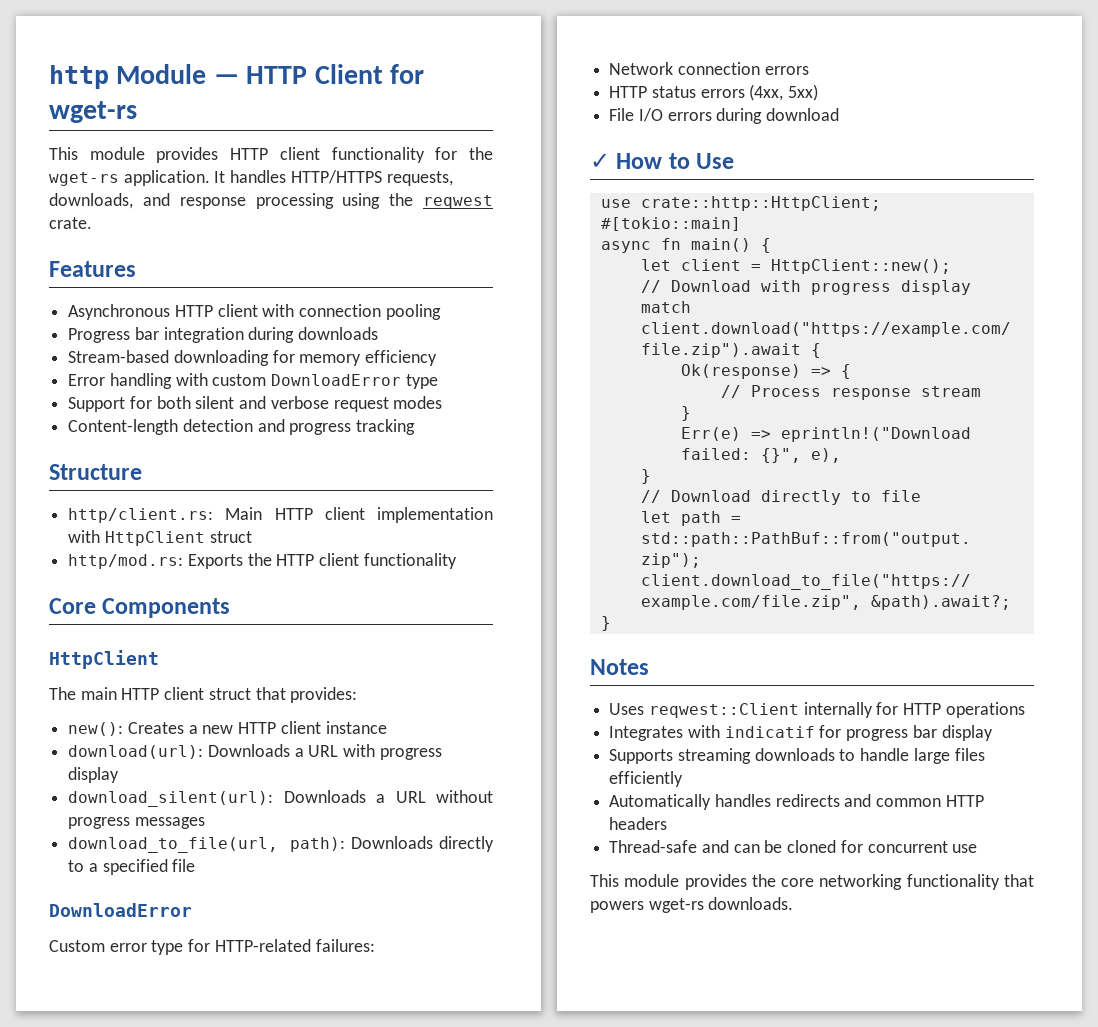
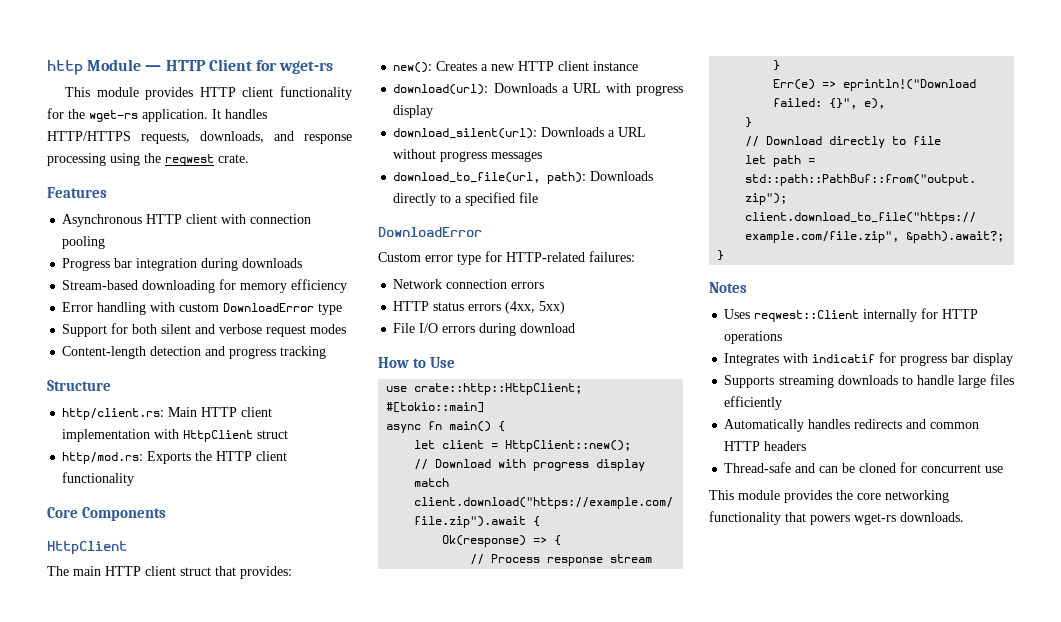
- ✓ How to Use
+ How to Use

